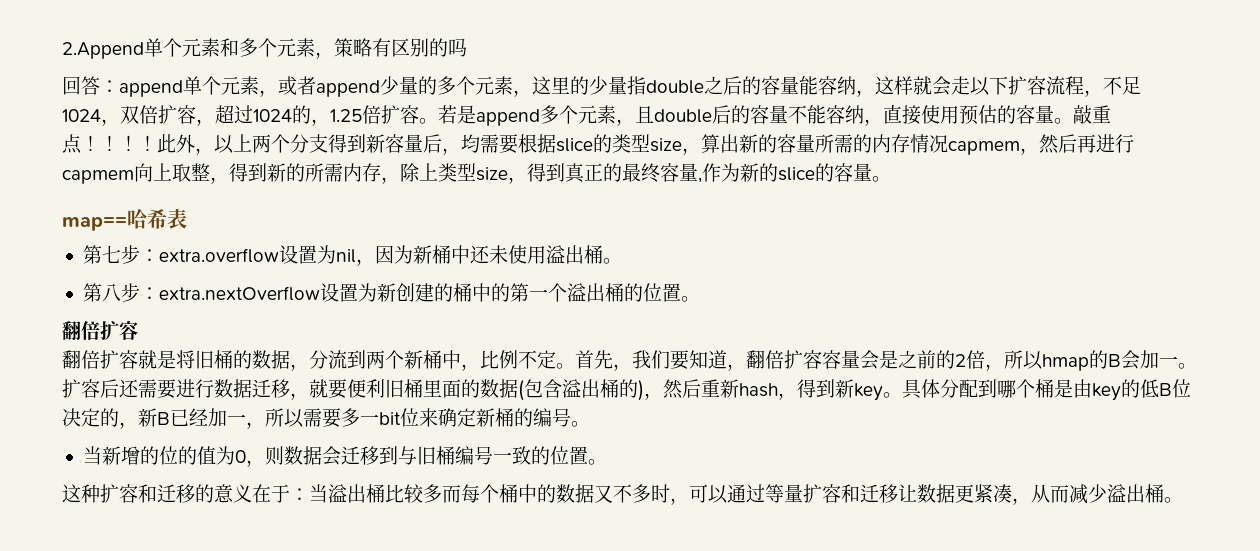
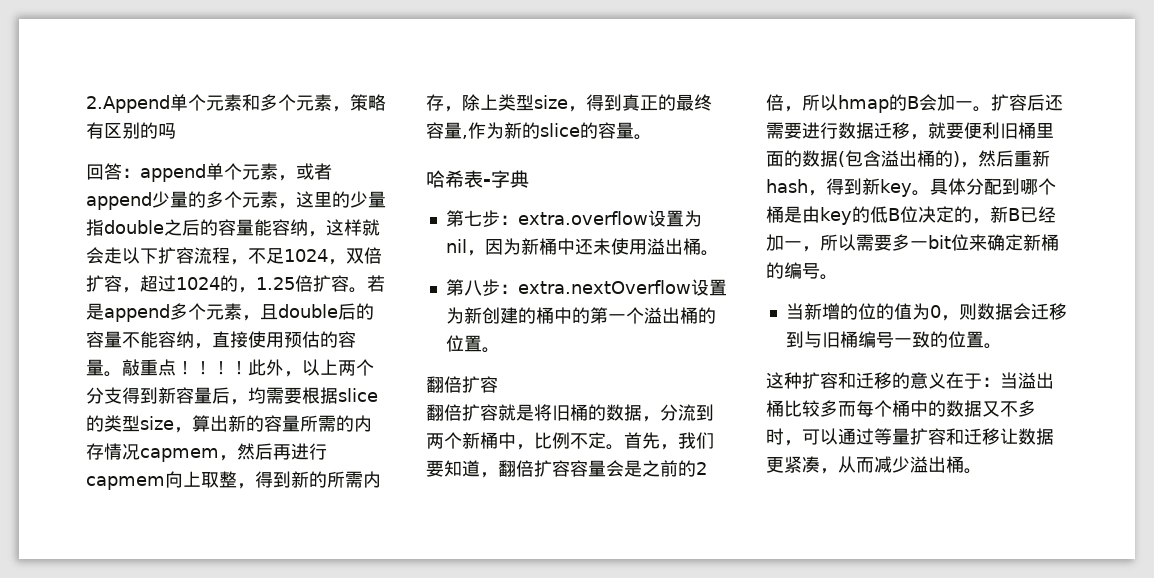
- map==哈希表
+ 哈希表-字典

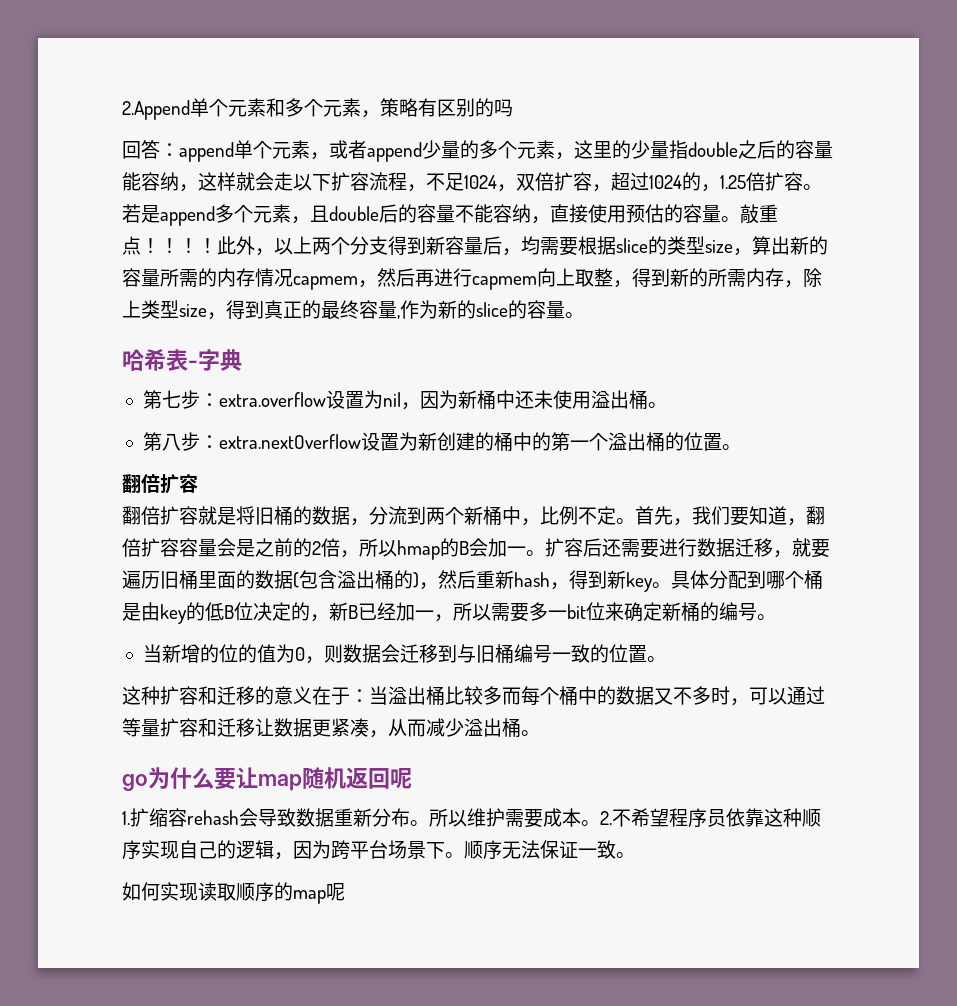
- 扩容后还需要进行数据迁移，就要便利旧桶里面的数据(包含溢出桶的)，然后重新hash，得到新key。
+ 扩容后还需要进行数据迁移，就要遍历旧桶里面的数据(包含溢出桶的)，然后重新hash，得到新key。
+ go为什么要让map随机返回呢
+ 1.扩缩容rehash会导致数据重新分布。所以维护需要成本。2.不希望程序员依靠这种顺序实现自己的逻辑，因为跨平台场景下。顺序无法保证一致。
+ 如何实现读取顺序的map呢

